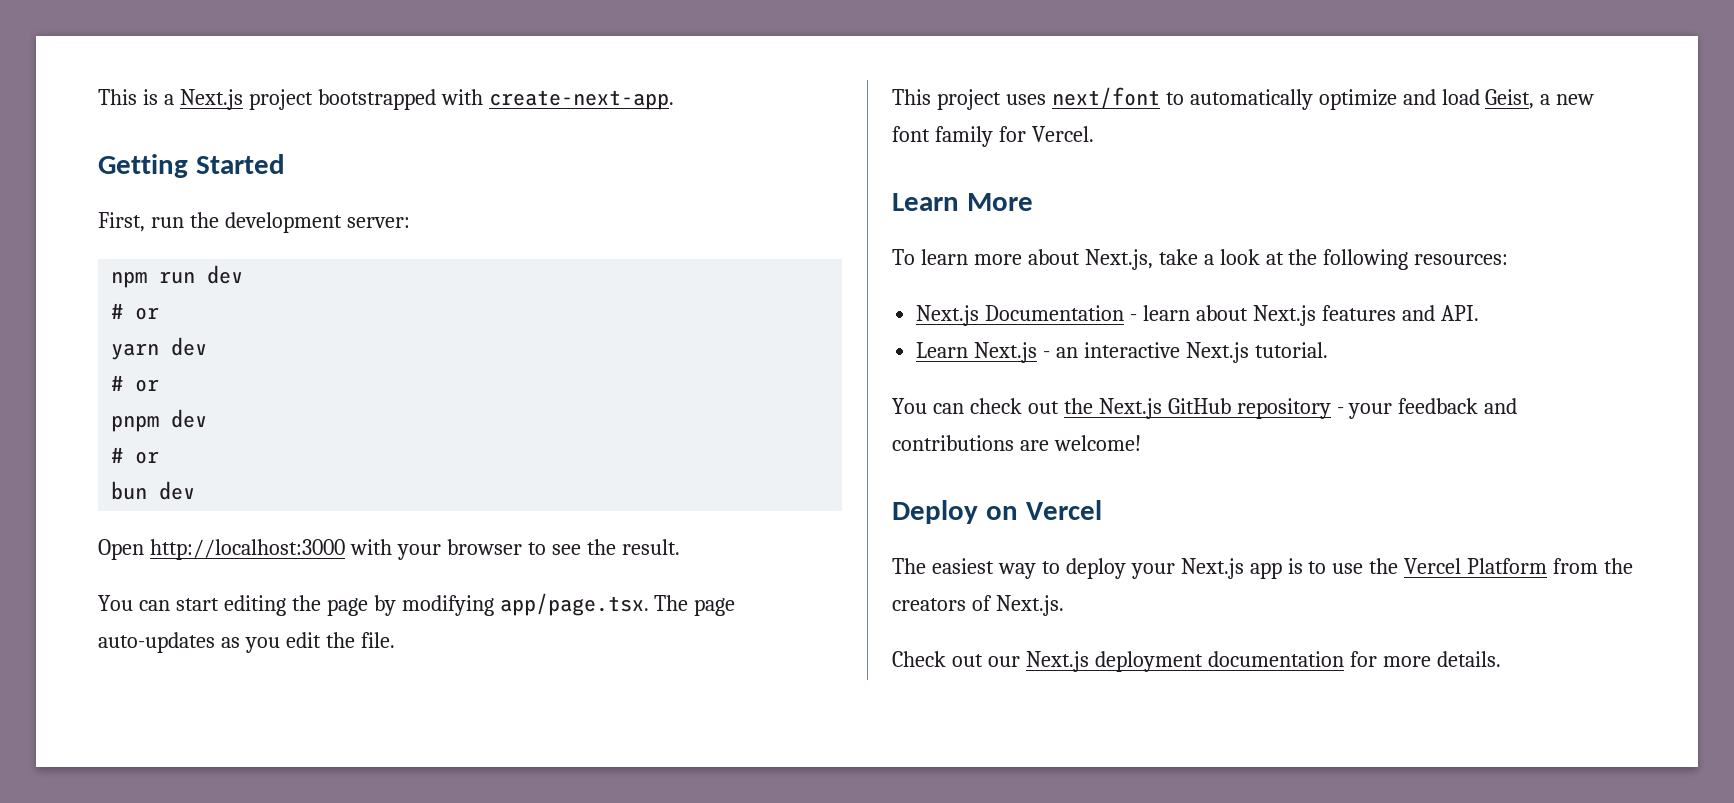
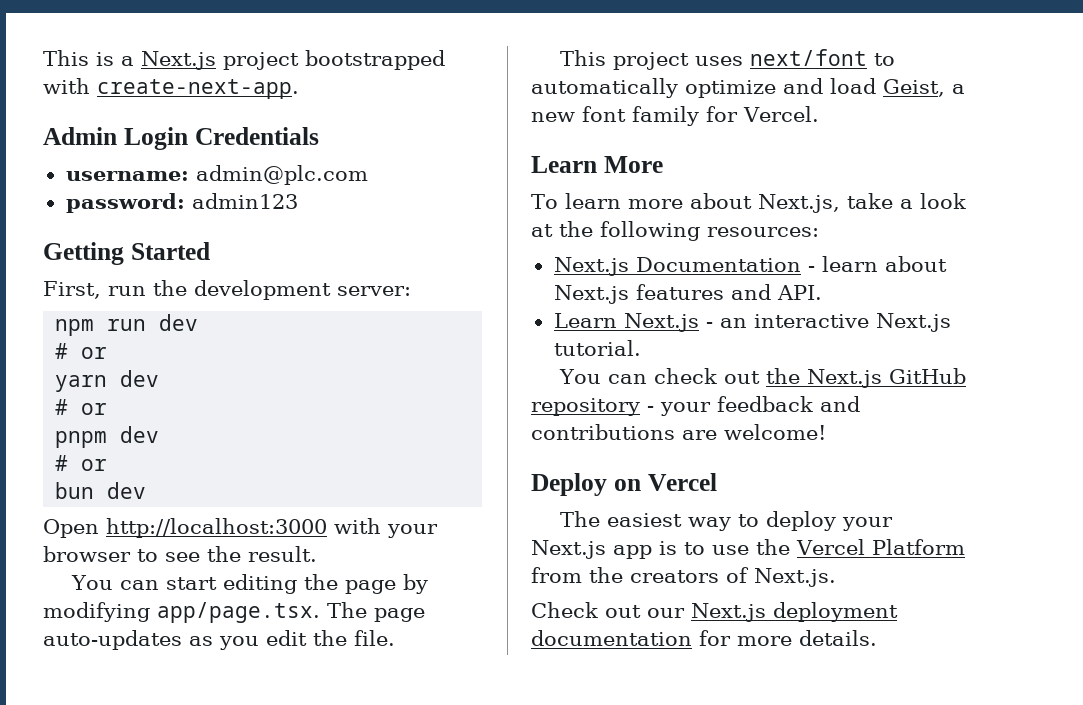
+ Admin Login Credentials
+ username: admin@plc.com
+ password: admin123

